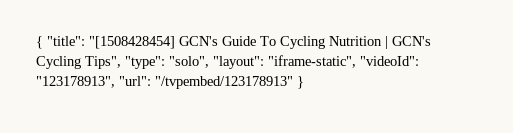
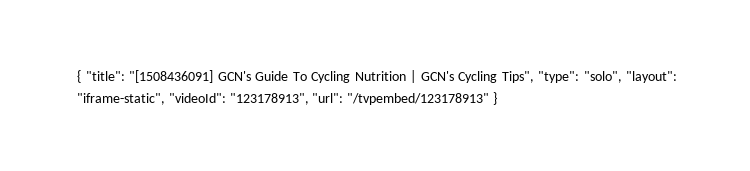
- { "title": "[1508428454] GCN's Guide To Cycling Nutrition | GCN's Cycling Tips", "type": "solo", "layout": "iframe-static", "videoId": "123178913", "url": "/tvpembed/123178913" }
+ { "title": "[1508436091] GCN's Guide To Cycling Nutrition | GCN's Cycling Tips", "type": "solo", "layout": "iframe-static", "videoId": "123178913", "url": "/tvpembed/123178913" }

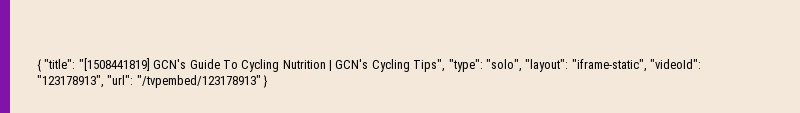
- { "title": "[1508436091] GCN's Guide To Cycling Nutrition | GCN's Cycling Tips", "type": "solo", "layout": "iframe-static", "videoId": "123178913", "url": "/tvpembed/123178913" }
+ { "title": "[1508441819] GCN's Guide To Cycling Nutrition | GCN's Cycling Tips", "type": "solo", "layout": "iframe-static", "videoId": "123178913", "url": "/tvpembed/123178913" }

